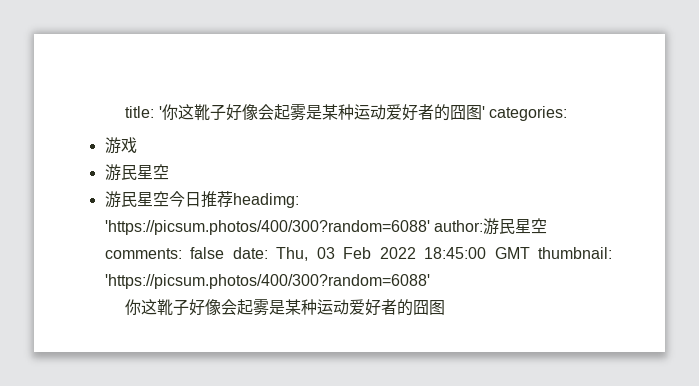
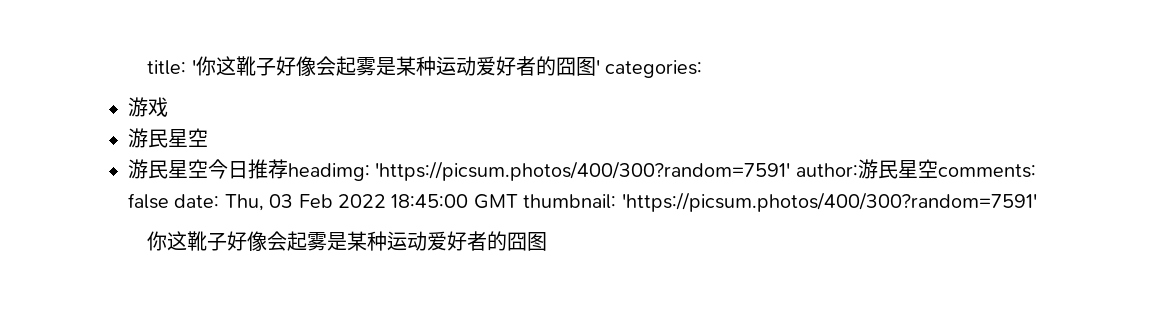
- 游民星空今日推荐headimg: 'https://picsum.photos/400/300?random=6088' author:游民星空comments: false date: Thu, 03 Feb 2022 18:45:00 GMT thumbnail: 'https://picsum.photos/400/300?random=6088'
+ 游民星空今日推荐headimg: 'https://picsum.photos/400/300?random=7591' author:游民星空comments: false date: Thu, 03 Feb 2022 18:45:00 GMT thumbnail: 'https://picsum.photos/400/300?random=7591'

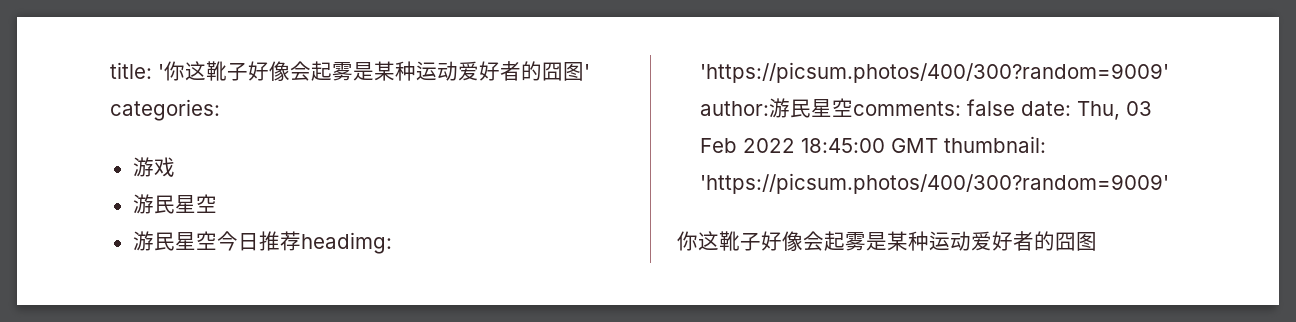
- 游民星空今日推荐headimg: 'https://picsum.photos/400/300?random=7591' author:游民星空comments: false date: Thu, 03 Feb 2022 18:45:00 GMT thumbnail: 'https://picsum.photos/400/300?random=7591'
+ 游民星空今日推荐headimg: 'https://picsum.photos/400/300?random=9009' author:游民星空comments: false date: Thu, 03 Feb 2022 18:45:00 GMT thumbnail: 'https://picsum.photos/400/300?random=9009'

